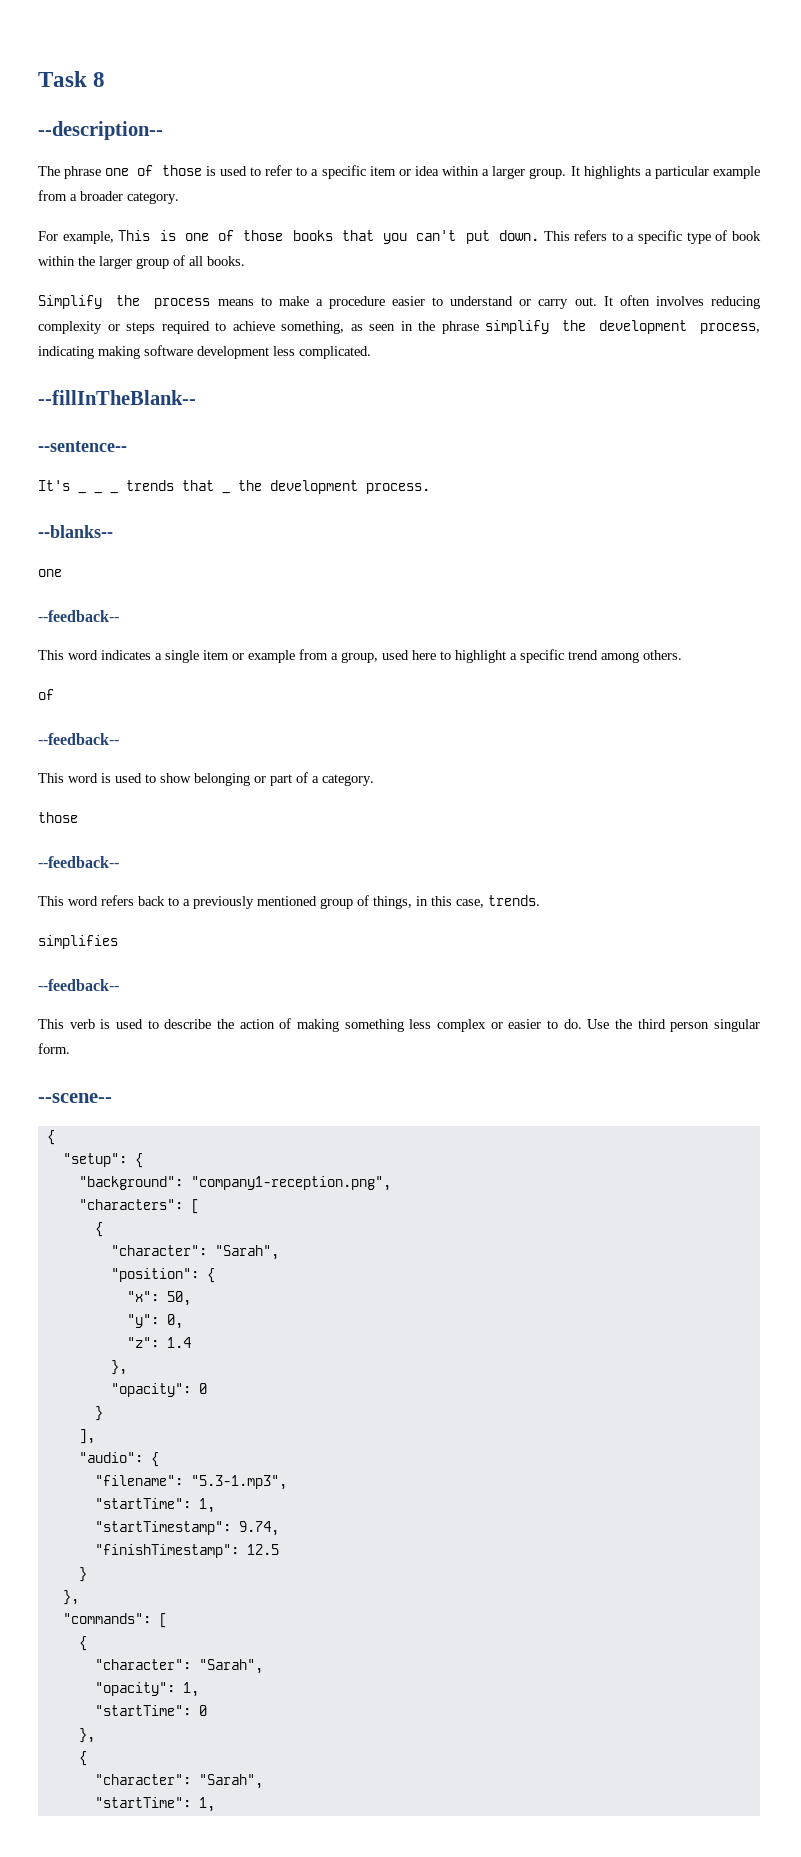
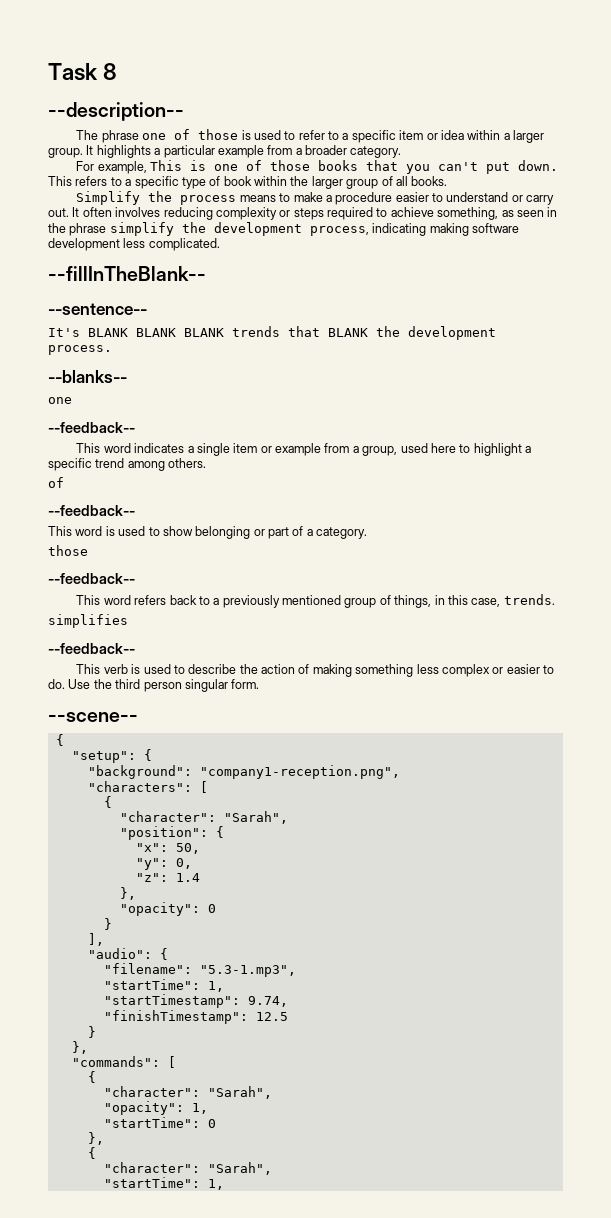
- It's _ _ _ trends that _ the development process.
+ It's BLANK BLANK BLANK trends that BLANK the development process.

